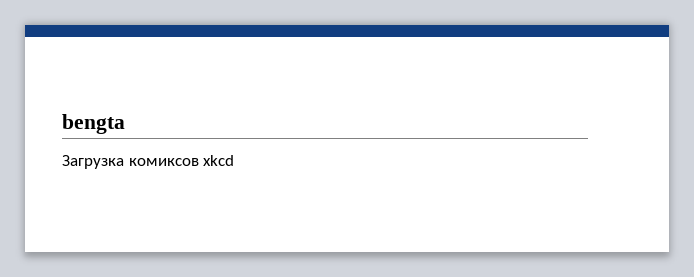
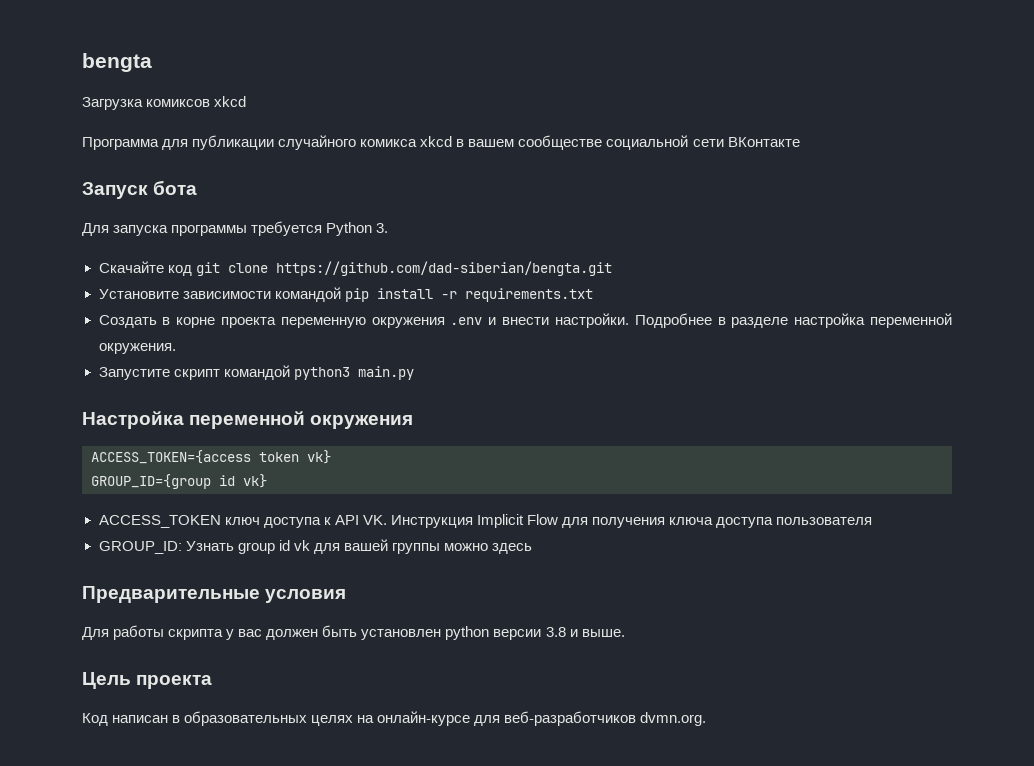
+ Программа для публикации случайного комикса xkcd в вашем сообществе социальной сети ВКонтакте
+ Запуск бота
+ Для запуска программы требуется Python 3.
+ Скачайте код git clone https://github.com/dad-siberian/bengta.git
+ Установите зависимости командой pip install -r requirements.txt
+ Создать в корне проекта переменную окружения .env и внести настройки. Подробнее в разделе настройка переменной окружения.
+ Запустите скрипт командой python3 main.py
+ Настройка переменной окружения
+ ACCESS_TOKEN={access token vk}
+ GROUP_ID={group id vk}
+ ACCESS_TOKEN ключ доступа к API VK. Инструкция Implicit Flow для получения ключа доступа пользователя
+ GROUP_ID: Узнать group id vk для вашей группы можно здесь
+ Предварительные условия
+ Для работы скрипта у вас должен быть установлен python версии 3.8 и выше.
+ Цель проекта
+ Код написан в образовательных целях на онлайн-курсе для веб-разработчиков dvmn.org.

